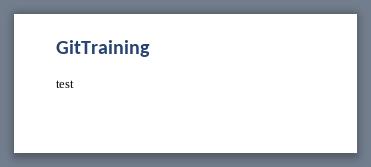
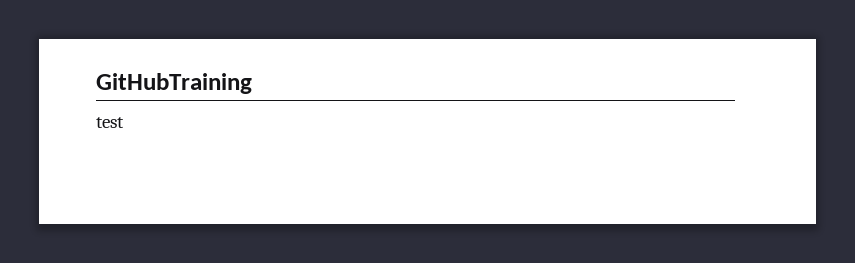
- GitTraining
+ GitHubTraining

